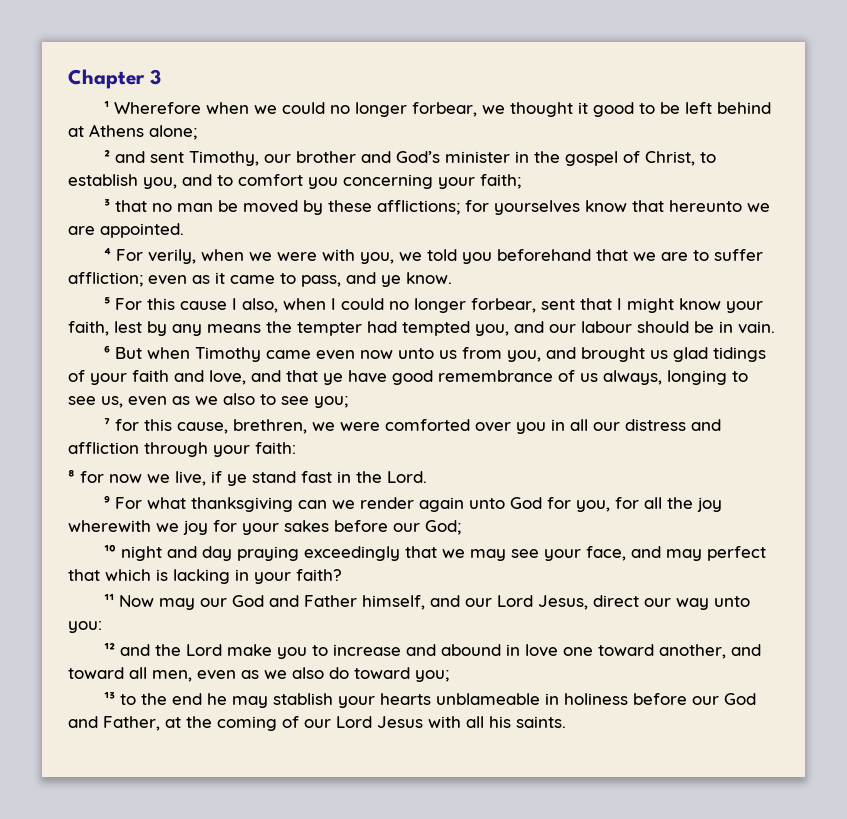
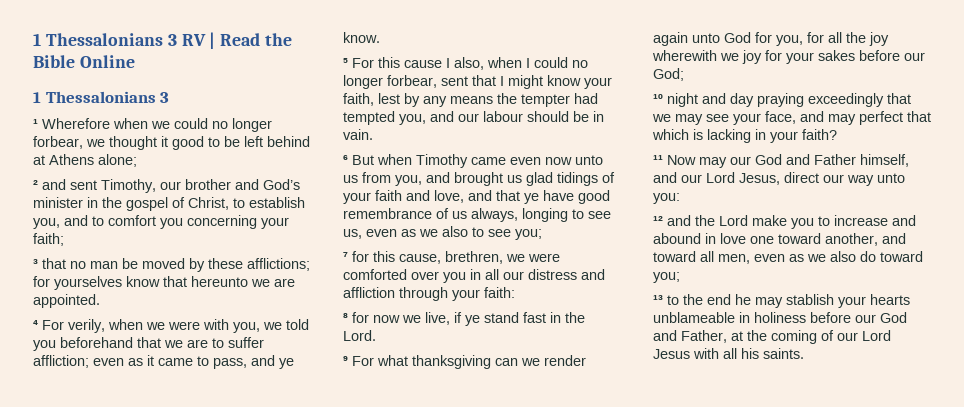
- Chapter 3
+ 1 Thessalonians 3 RV | Read the Bible Online
+ 1 Thessalonians 3

